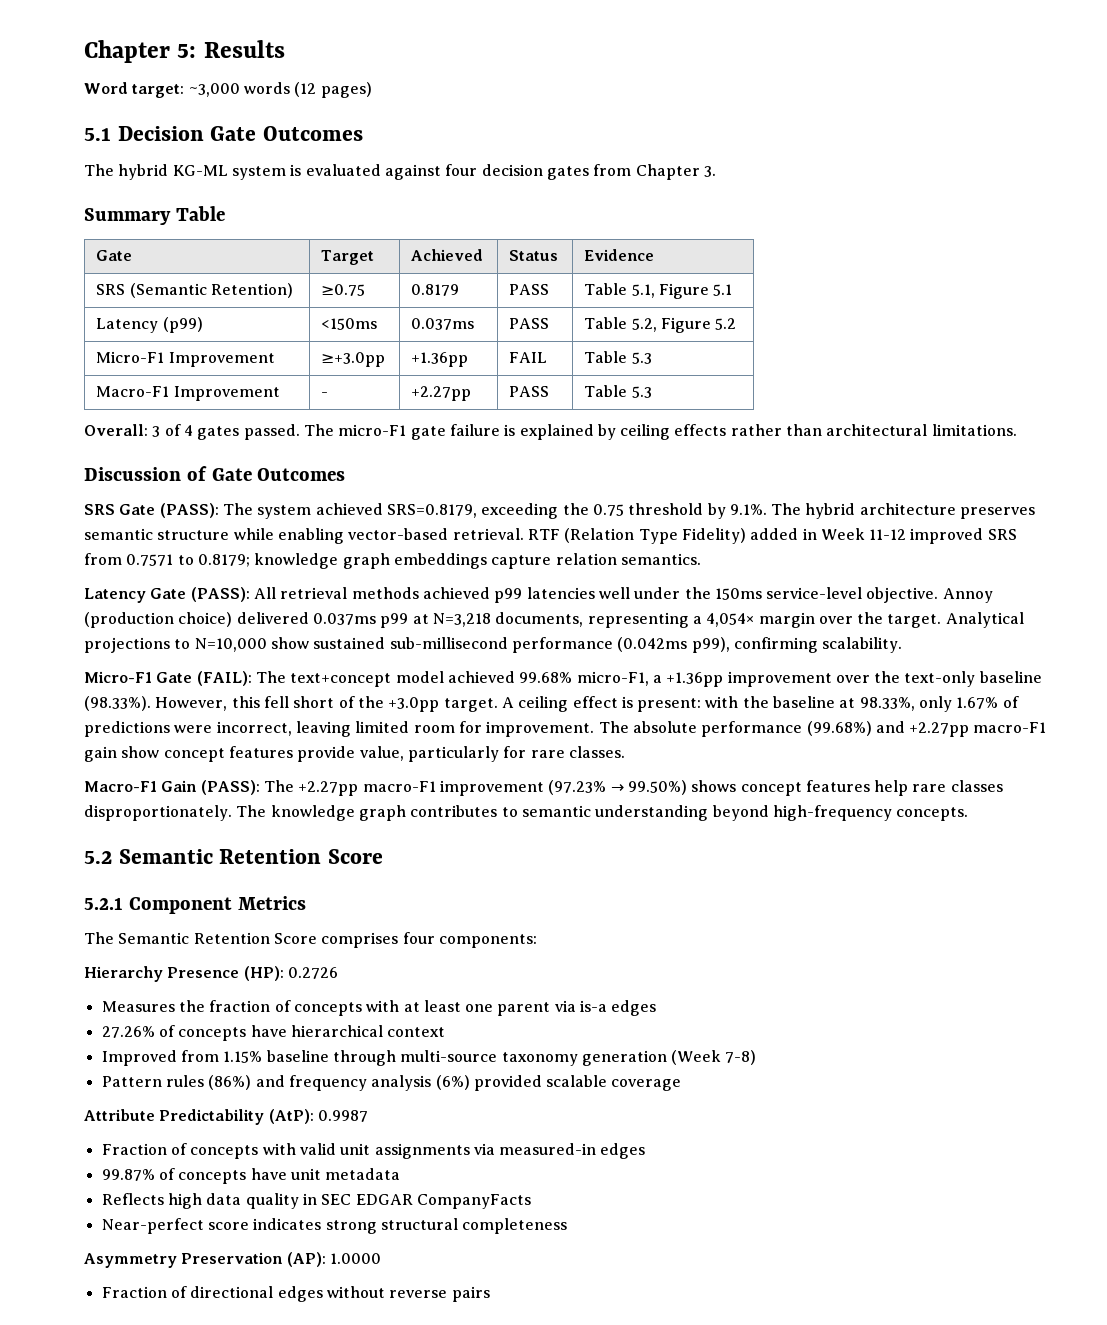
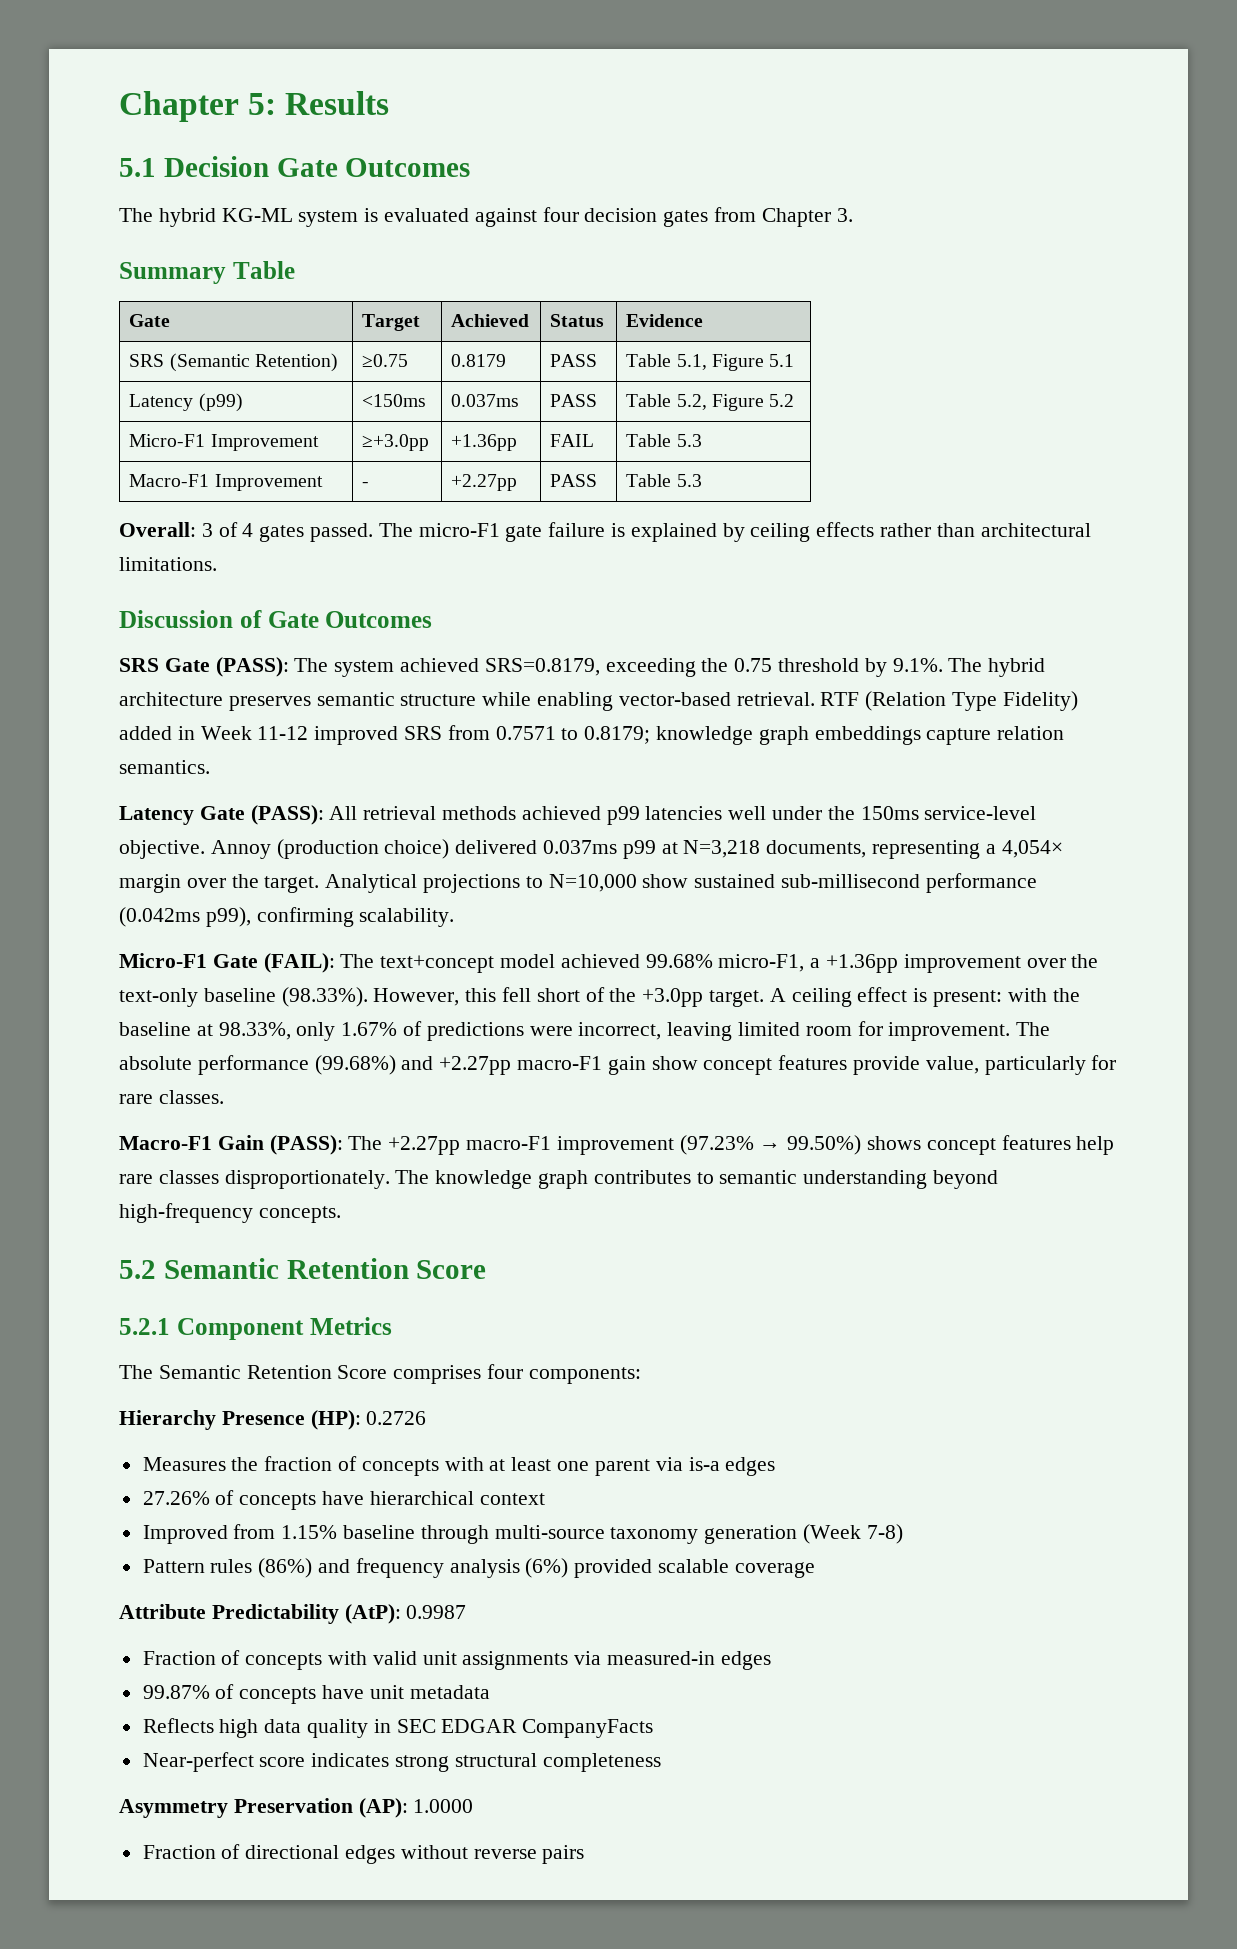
- Word target: ~3,000 words (12 pages)

